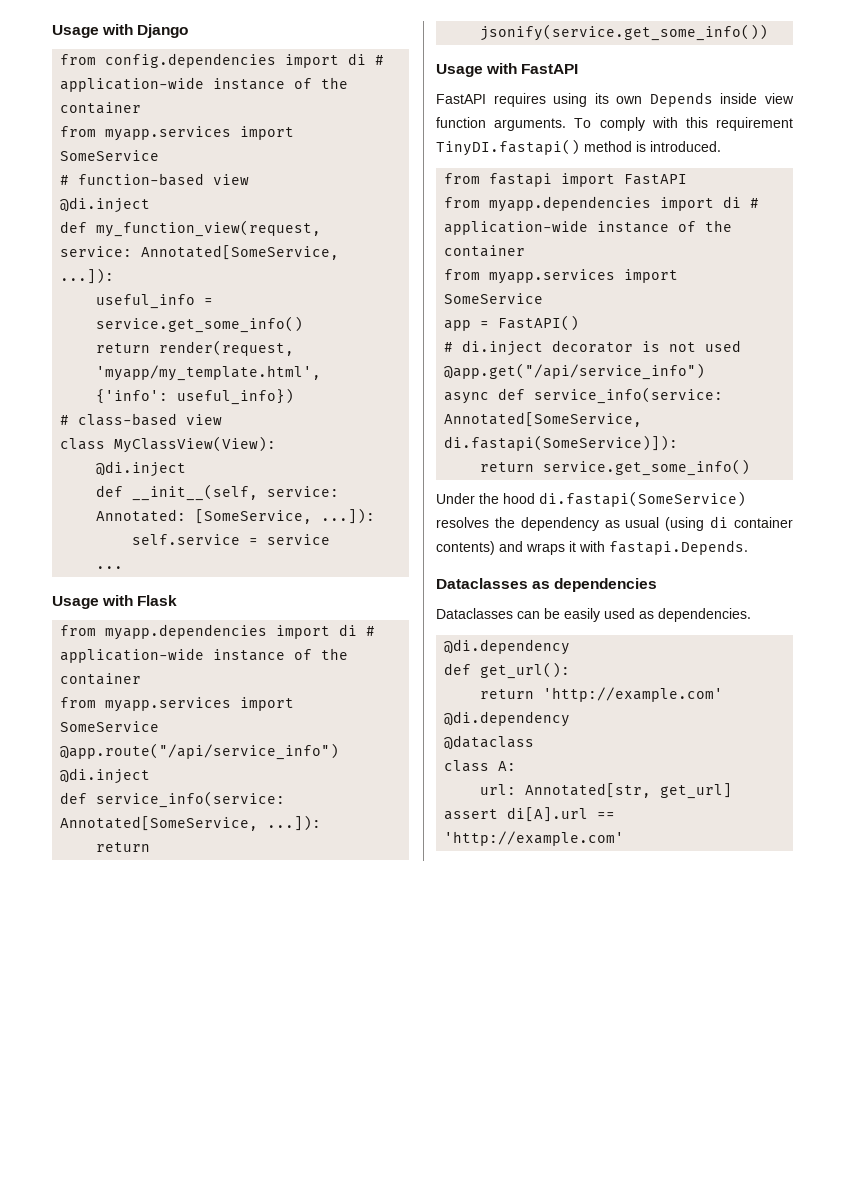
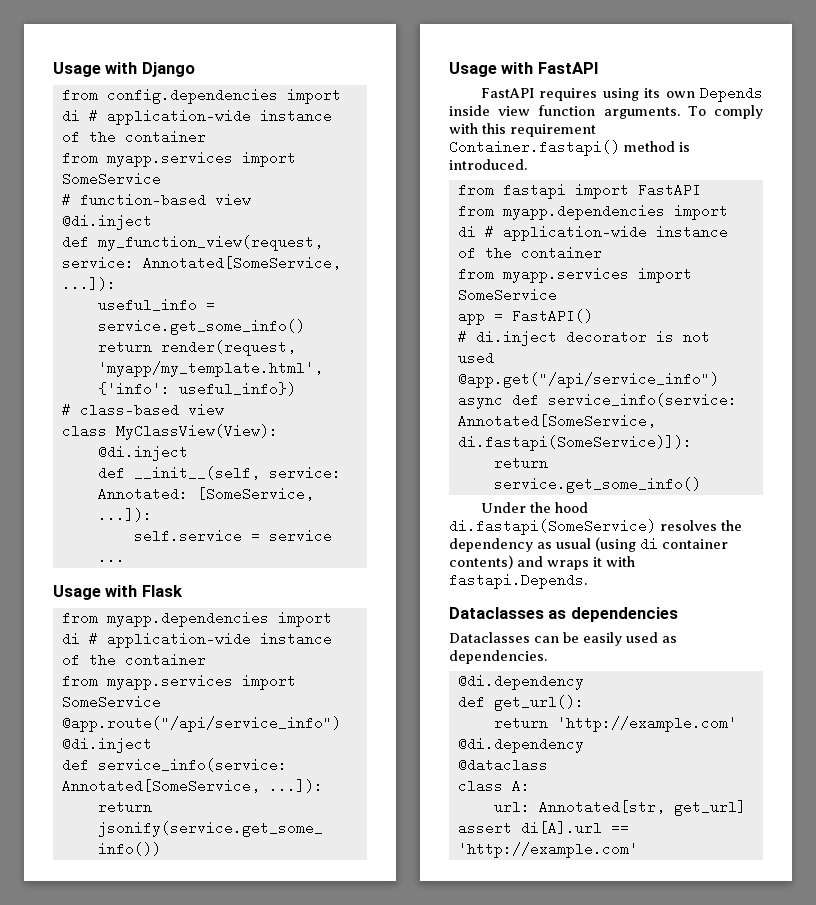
- To comply with this requirement TinyDI.fastapi() method is introduced.
+ To comply with this requirement Container.fastapi() method is introduced.

